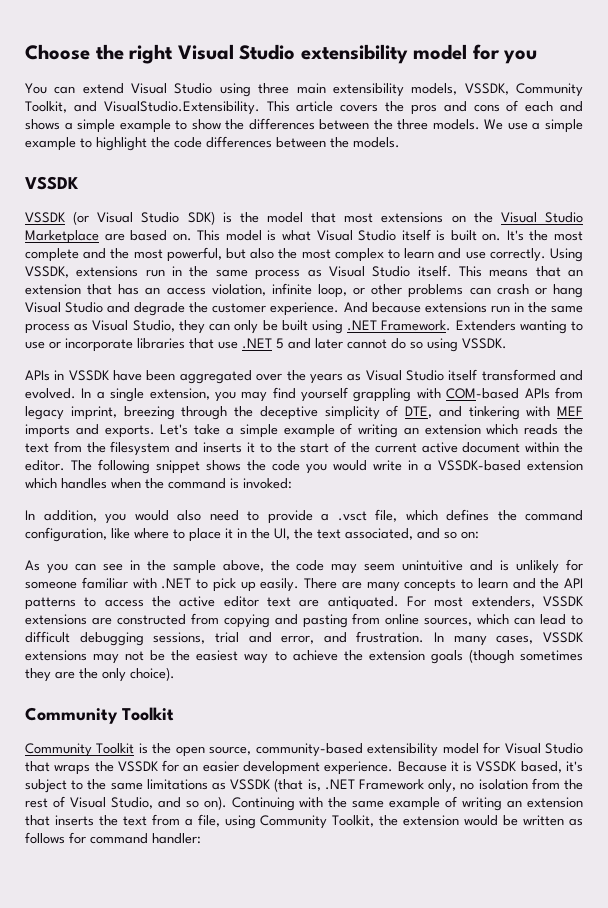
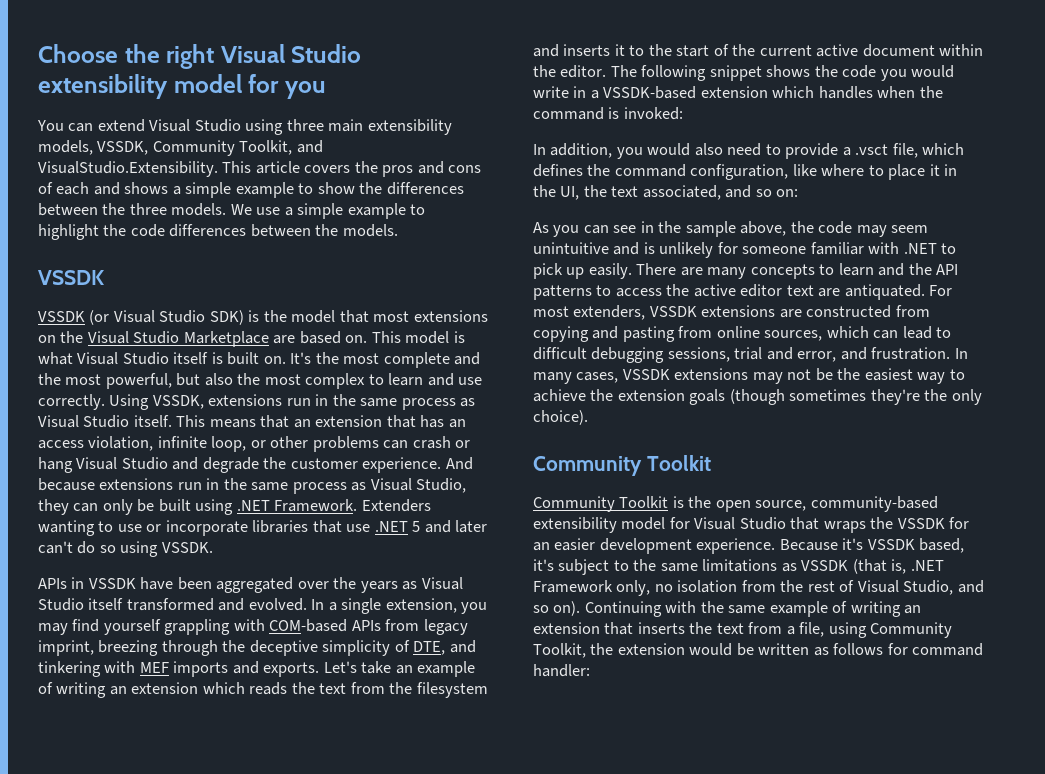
- Extenders wanting to use or incorporate libraries that use .NET 5 and later cannot do so using VSSDK.
+ Extenders wanting to use or incorporate libraries that use .NET 5 and later can't do so using VSSDK.
- Let's take a simple example of writing an extension which reads the text from the filesystem and inserts it to the start of the current active document within the editor.
+ Let's take an example of writing an extension which reads the text from the filesystem and inserts it to the start of the current active document within the editor.
- In many cases, VSSDK extensions may not be the easiest way to achieve the extension goals (though sometimes they are the only choice).
+ In many cases, VSSDK extensions may not be the easiest way to achieve the extension goals (though sometimes they're the only choice).
- Because it is VSSDK based, it's subject to the same limitations as VSSDK (that is, .NET Framework only, no isolation from the rest of Visual Studio, and so on).
+ Because it's VSSDK based, it's subject to the same limitations as VSSDK (that is, .NET Framework only, no isolation from the rest of Visual Studio, and so on).

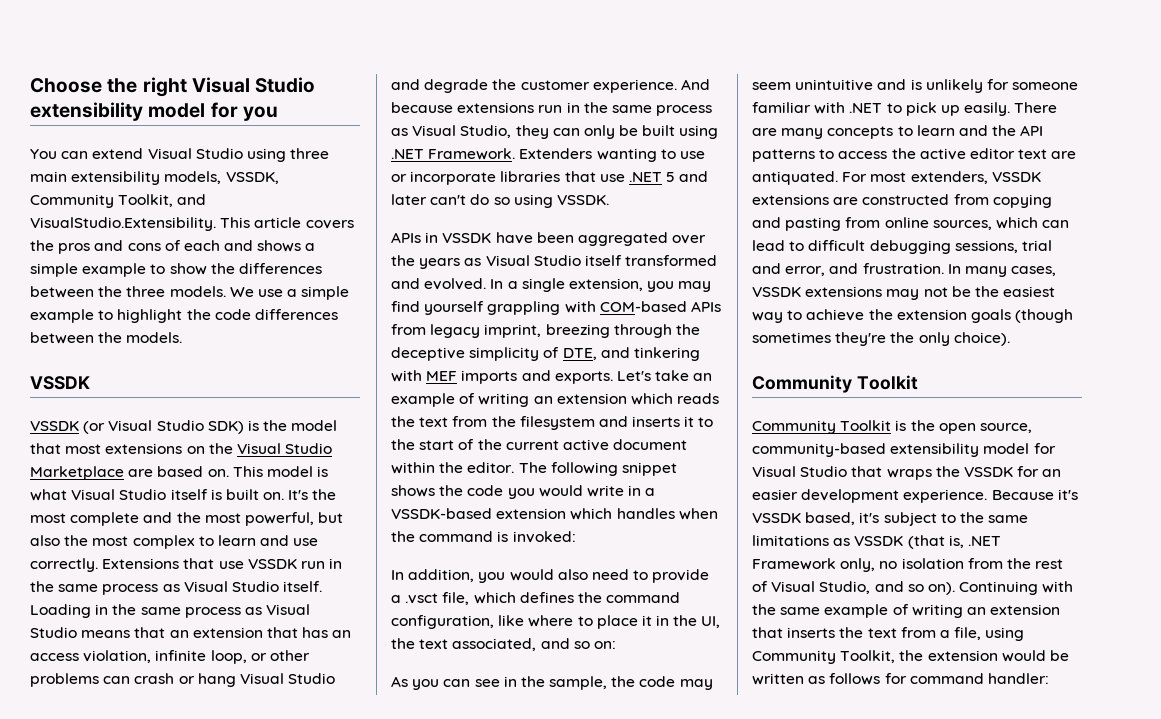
- Using VSSDK, extensions run in the same process as Visual Studio itself.
+ Extensions that use VSSDK run in the same process as Visual Studio itself.
- This means that an extension that has an access violation, infinite loop, or other problems can crash or hang Visual Studio and degrade the customer experience.
+ Loading in the same process as Visual Studio means that an extension that has an access violation, infinite loop, or other problems can crash or hang Visual Studio and degrade the customer experience.
- As you can see in the sample above, the code may seem unintuitive and is unlikely for someone familiar with .NET to pick up easily.
+ As you can see in the sample, the code may seem unintuitive and is unlikely for someone familiar with .NET to pick up easily.

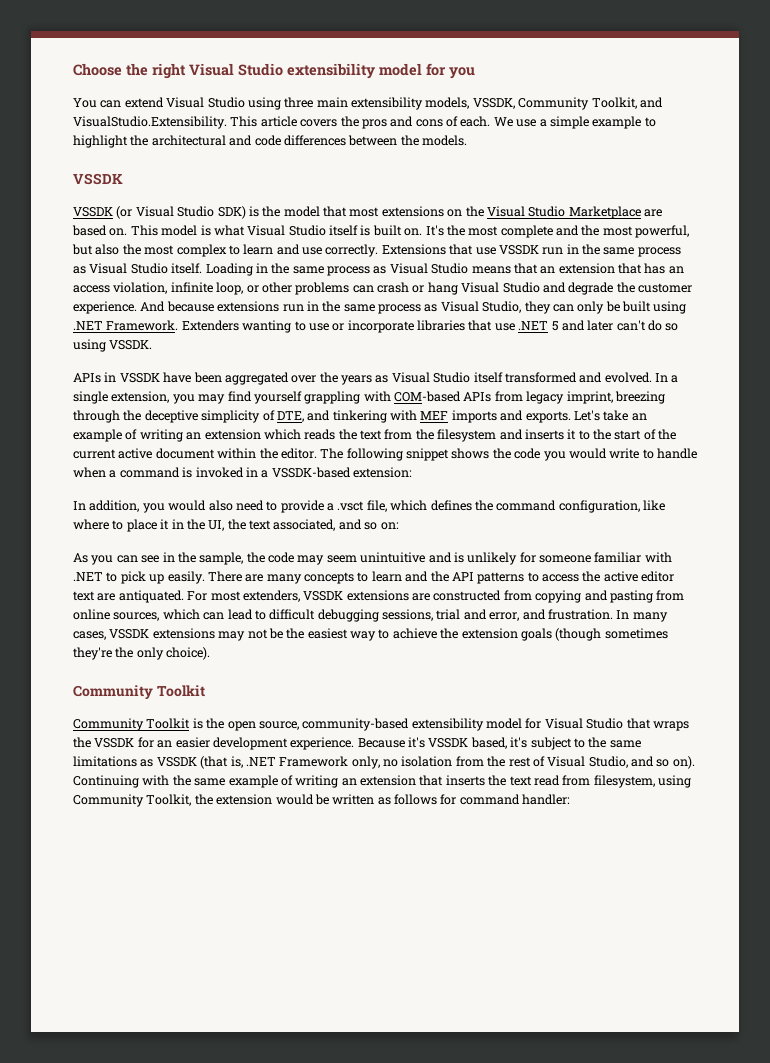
- You can extend Visual Studio using three main extensibility models, VSSDK, Community Toolkit, and VisualStudio.Extensibility. This article covers the pros and cons of each and shows a simple example to show the differences between the three models.
+ You can extend Visual Studio using three main extensibility models, VSSDK, Community Toolkit, and VisualStudio.Extensibility. This article covers the pros and cons of each.
- We use a simple example to highlight the code differences between the models.
+ We use a simple example to highlight the architectural and code differences between the models.
- The following snippet shows the code you would write in a VSSDK-based extension which handles when the command is invoked:
+ The following snippet shows the code you would write to handle when a command is invoked in a VSSDK-based extension:
- Continuing with the same example of writing an extension that inserts the text from a file, using Community Toolkit, the extension would be written as follows for command handler:
+ Continuing with the same example of writing an extension that inserts the text read from filesystem, using Community Toolkit, the extension would be written as follows for command handler:

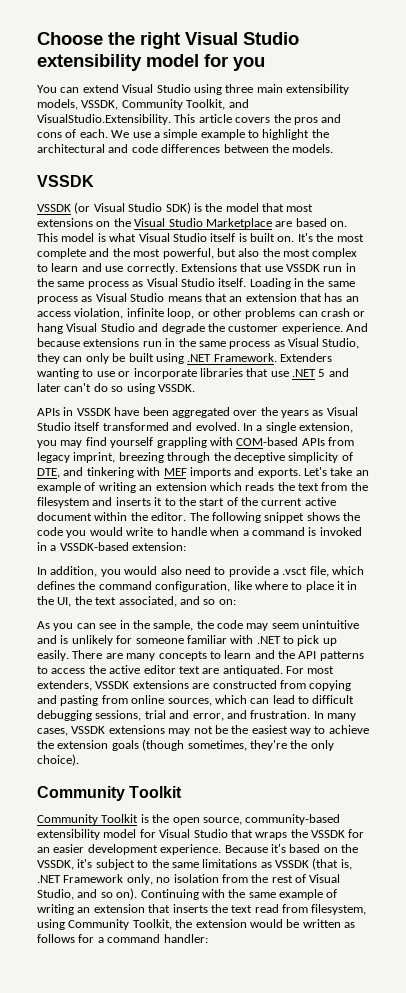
- In many cases, VSSDK extensions may not be the easiest way to achieve the extension goals (though sometimes they're the only choice).
+ In many cases, VSSDK extensions may not be the easiest way to achieve the extension goals (though sometimes, they're the only choice).
- Because it's VSSDK based, it's subject to the same limitations as VSSDK (that is, .NET Framework only, no isolation from the rest of Visual Studio, and so on).
+ Because it's based on the VSSDK, it's subject to the same limitations as VSSDK (that is, .NET Framework only, no isolation from the rest of Visual Studio, and so on).
- Continuing with the same example of writing an extension that inserts the text read from filesystem, using Community Toolkit, the extension would be written as follows for command handler:
+ Continuing with the same example of writing an extension that inserts the text read from filesystem, using Community Toolkit, the extension would be written as follows for a command handler:

